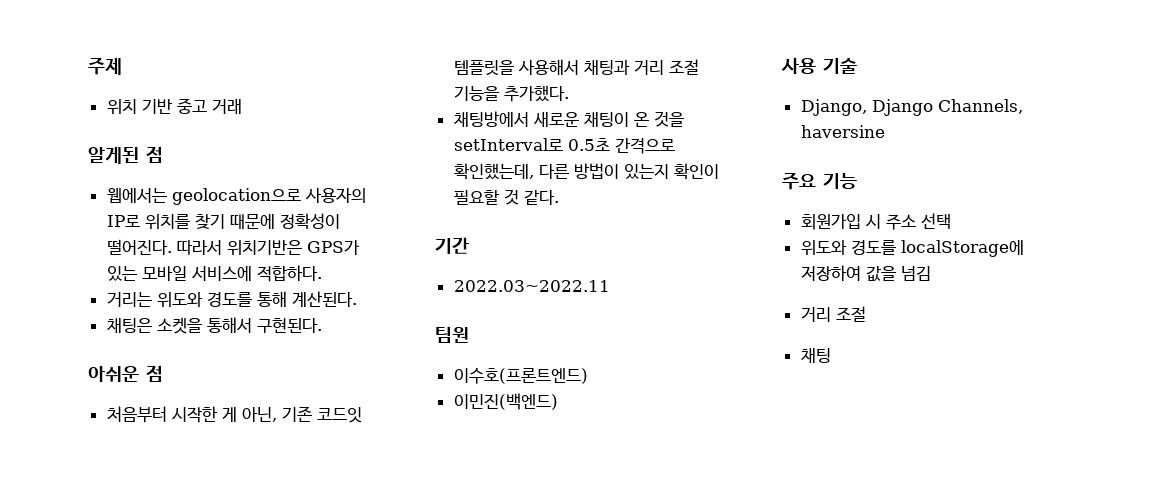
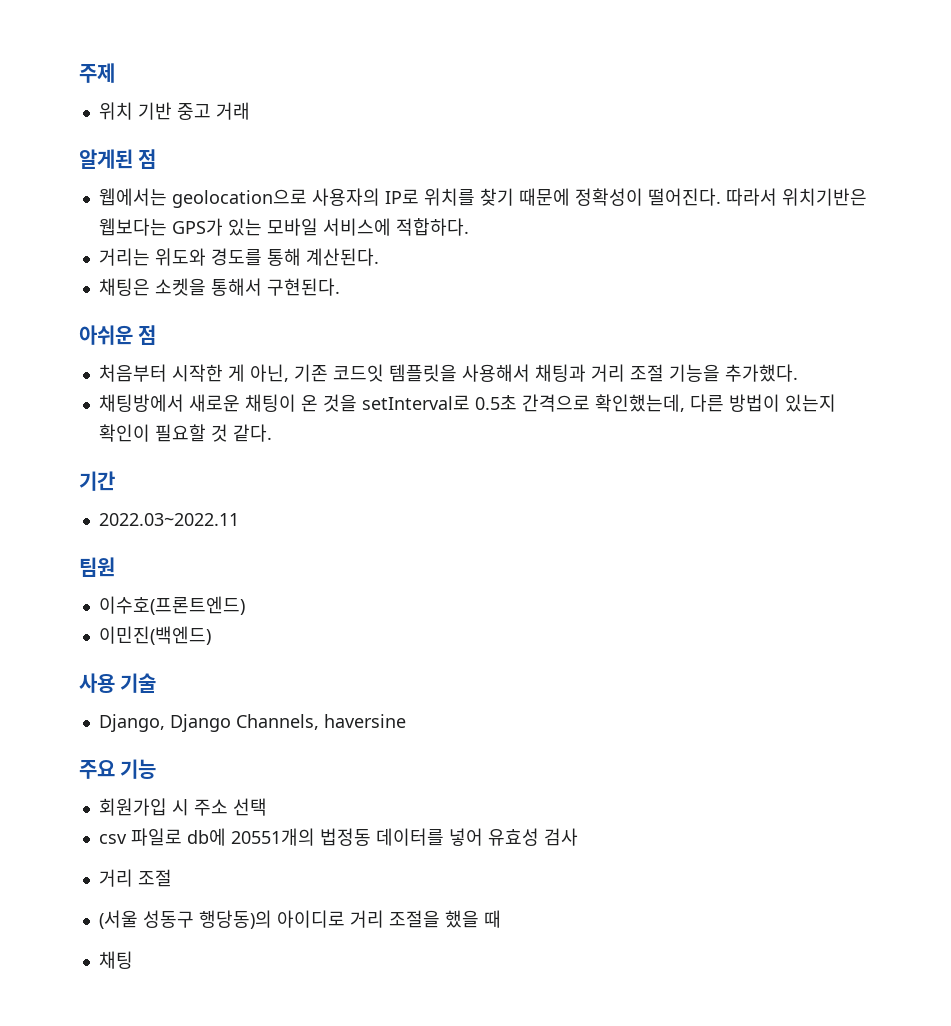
- 따라서 위치기반은 GPS가 있는 모바일 서비스에 적합하다.
+ 따라서 위치기반은 웹보다는 GPS가 있는 모바일 서비스에 적합하다.
- 위도와 경도를 localStorage에 저장하여 값을 넘김
+ csv 파일로 db에 20551개의 법정동 데이터를 넣어 유효성 검사
  거리 조절
+ (서울 성동구 행당동)의 아이디로 거리 조절을 했을 때

